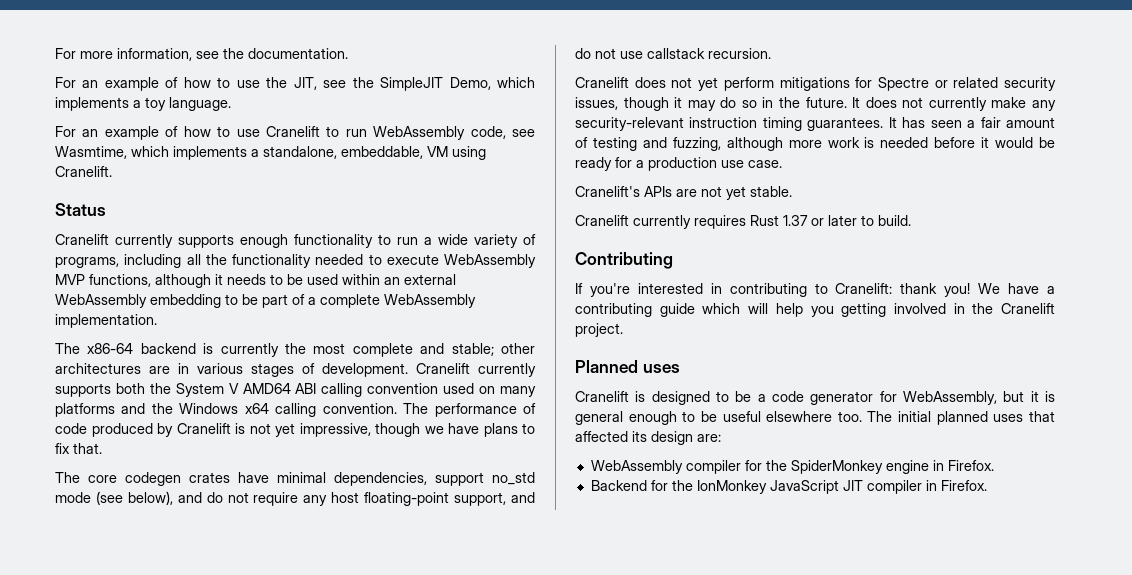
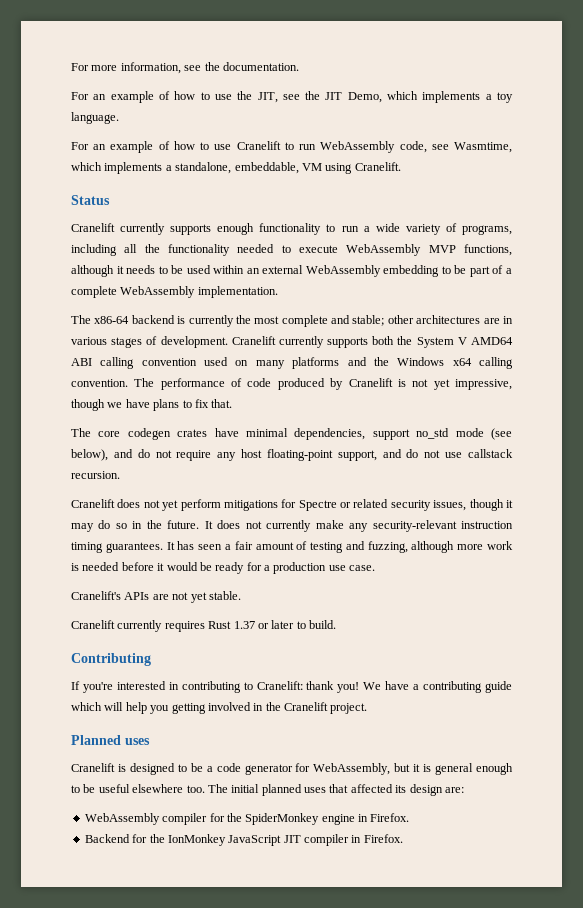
- For an example of how to use the JIT, see the SimpleJIT Demo, which implements a toy language.
+ For an example of how to use the JIT, see the JIT Demo, which implements a toy language.

